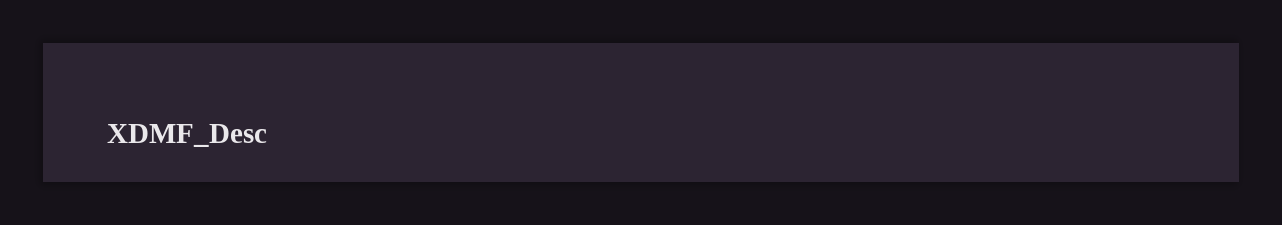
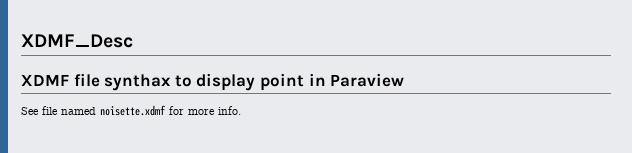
+ XDMF file synthax to display point in Paraview
+ See file named noisette.xdmf for more info.

